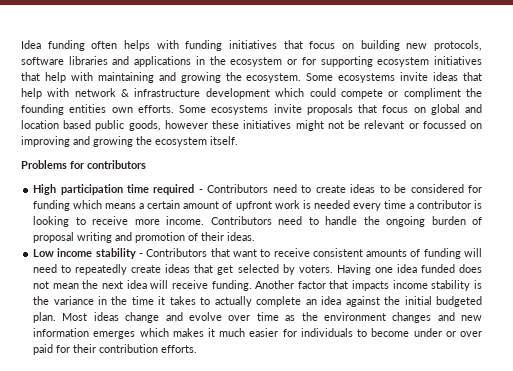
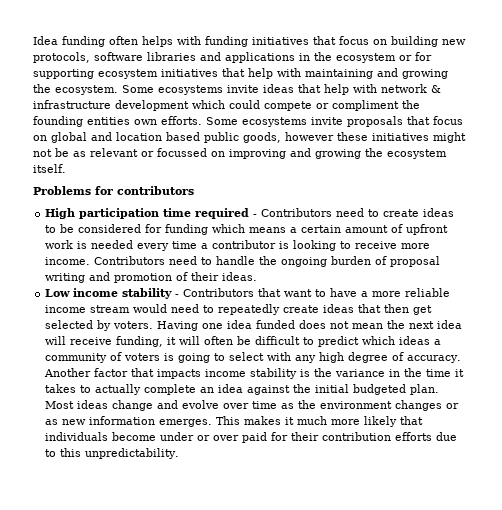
- Some ecosystems invite proposals that focus on global and location based public goods, however these initiatives might not be relevant or focussed on improving and growing the ecosystem itself.
+ Some ecosystems invite proposals that focus on global and location based public goods, however these initiatives might not be as relevant or focussed on improving and growing the ecosystem itself.
- Low income stability - Contributors that want to receive consistent amounts of funding will need to repeatedly create ideas that get selected by voters.
+ Low income stability - Contributors that want to have a more reliable income stream would need to repeatedly create ideas that then get selected by voters.
- Having one idea funded does not mean the next idea will receive funding.
+ Having one idea funded does not mean the next idea will receive funding, it will often be difficult to predict which ideas a community of voters is going to select with any high degree of accuracy.
- Most ideas change and evolve over time as the environment changes and new information emerges which makes it much easier for individuals to become under or over paid for their contribution efforts.
+ Most ideas change and evolve over time as the environment changes or as new information emerges. This makes it much more likely that individuals become under or over paid for their contribution efforts due to this unpredictability.

